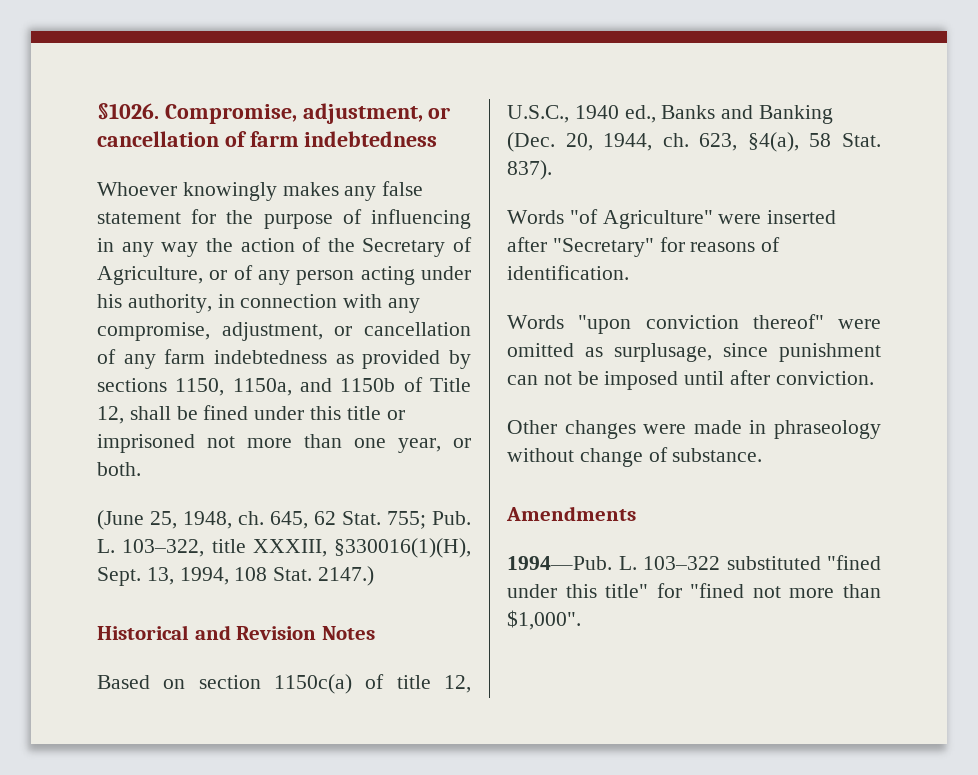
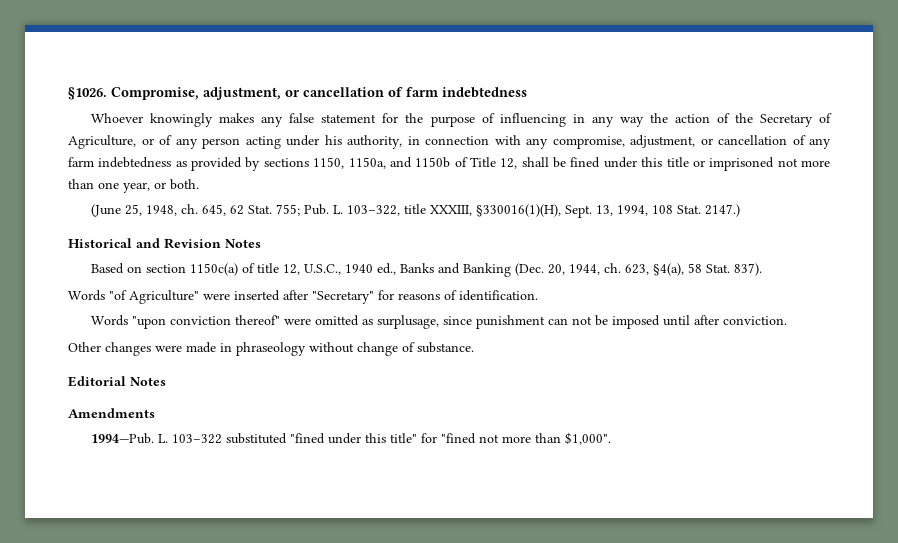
+ Editorial Notes

